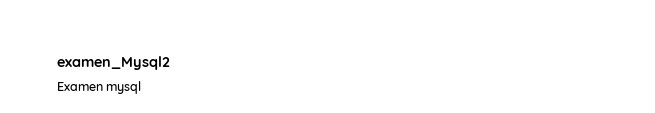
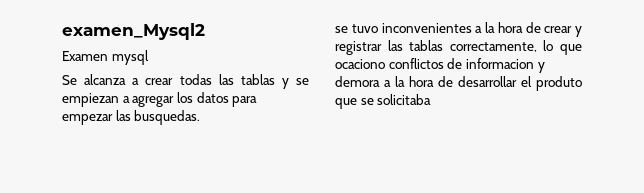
+ Se alcanza a crear todas las tablas y se empiezan a agregar los datos para empezar las busquedas.
+ se tuvo inconvenientes a la hora de crear y registrar las tablas correctamente, lo que ocaciono conflictos de informacion y demora a la hora de desarrollar el produto que se solicitaba

